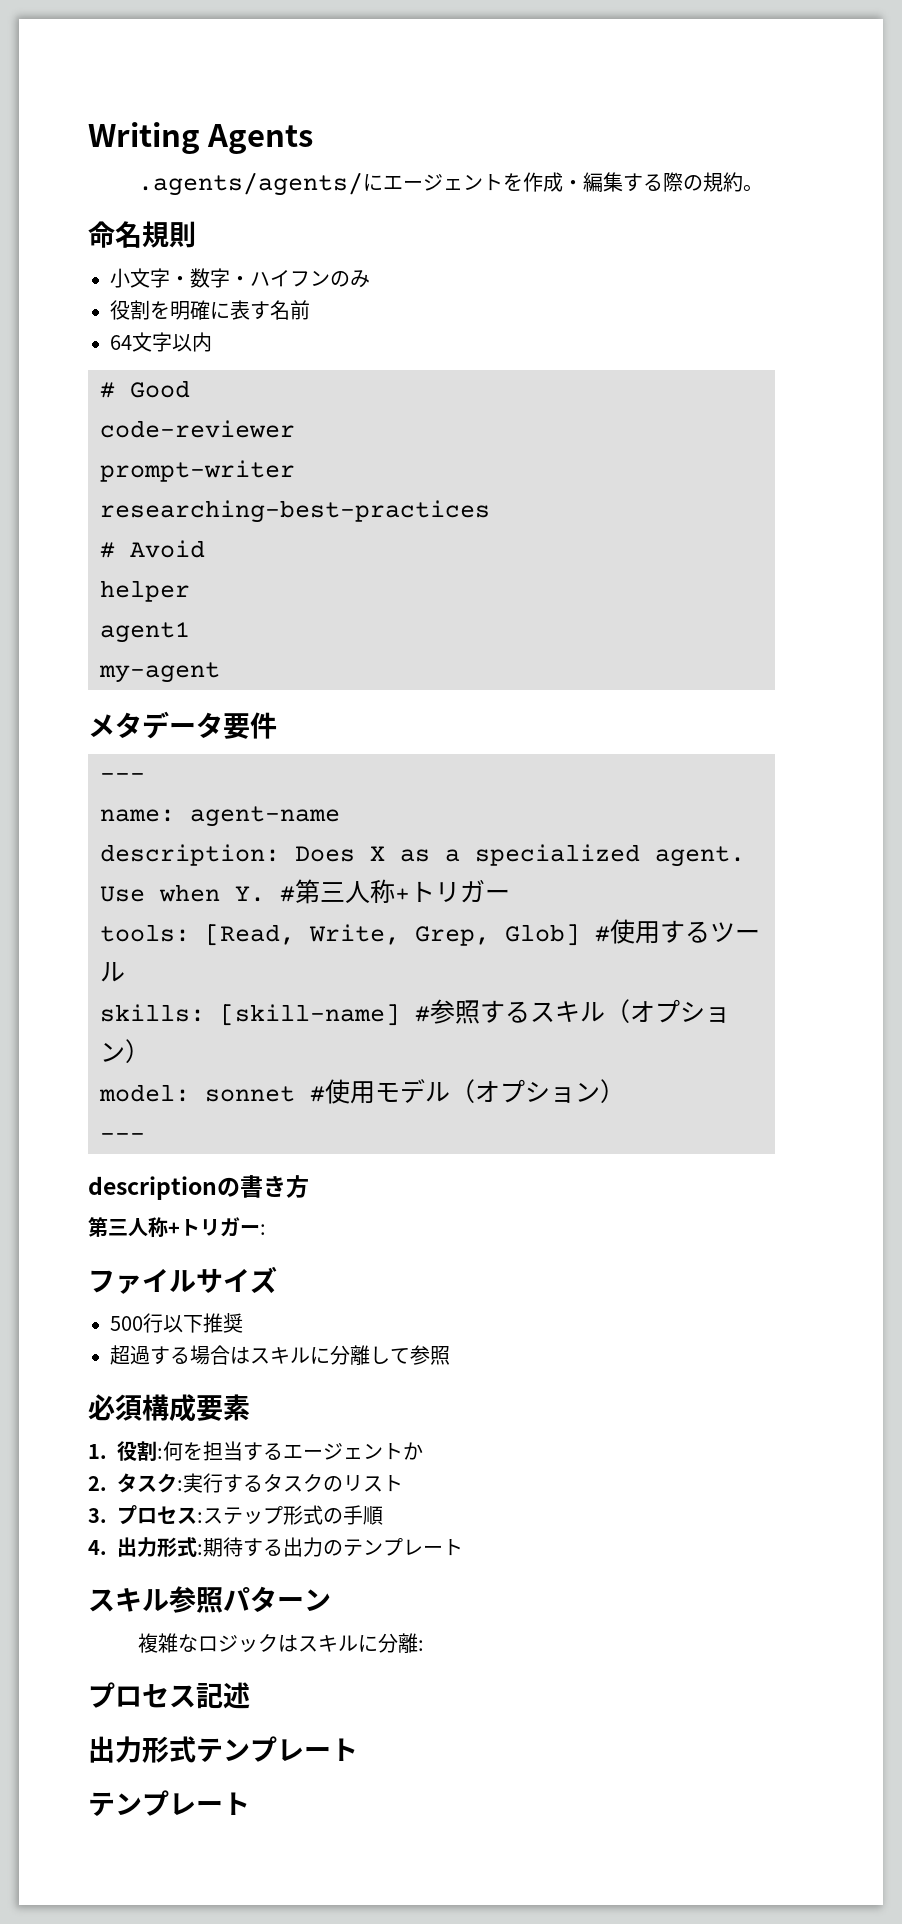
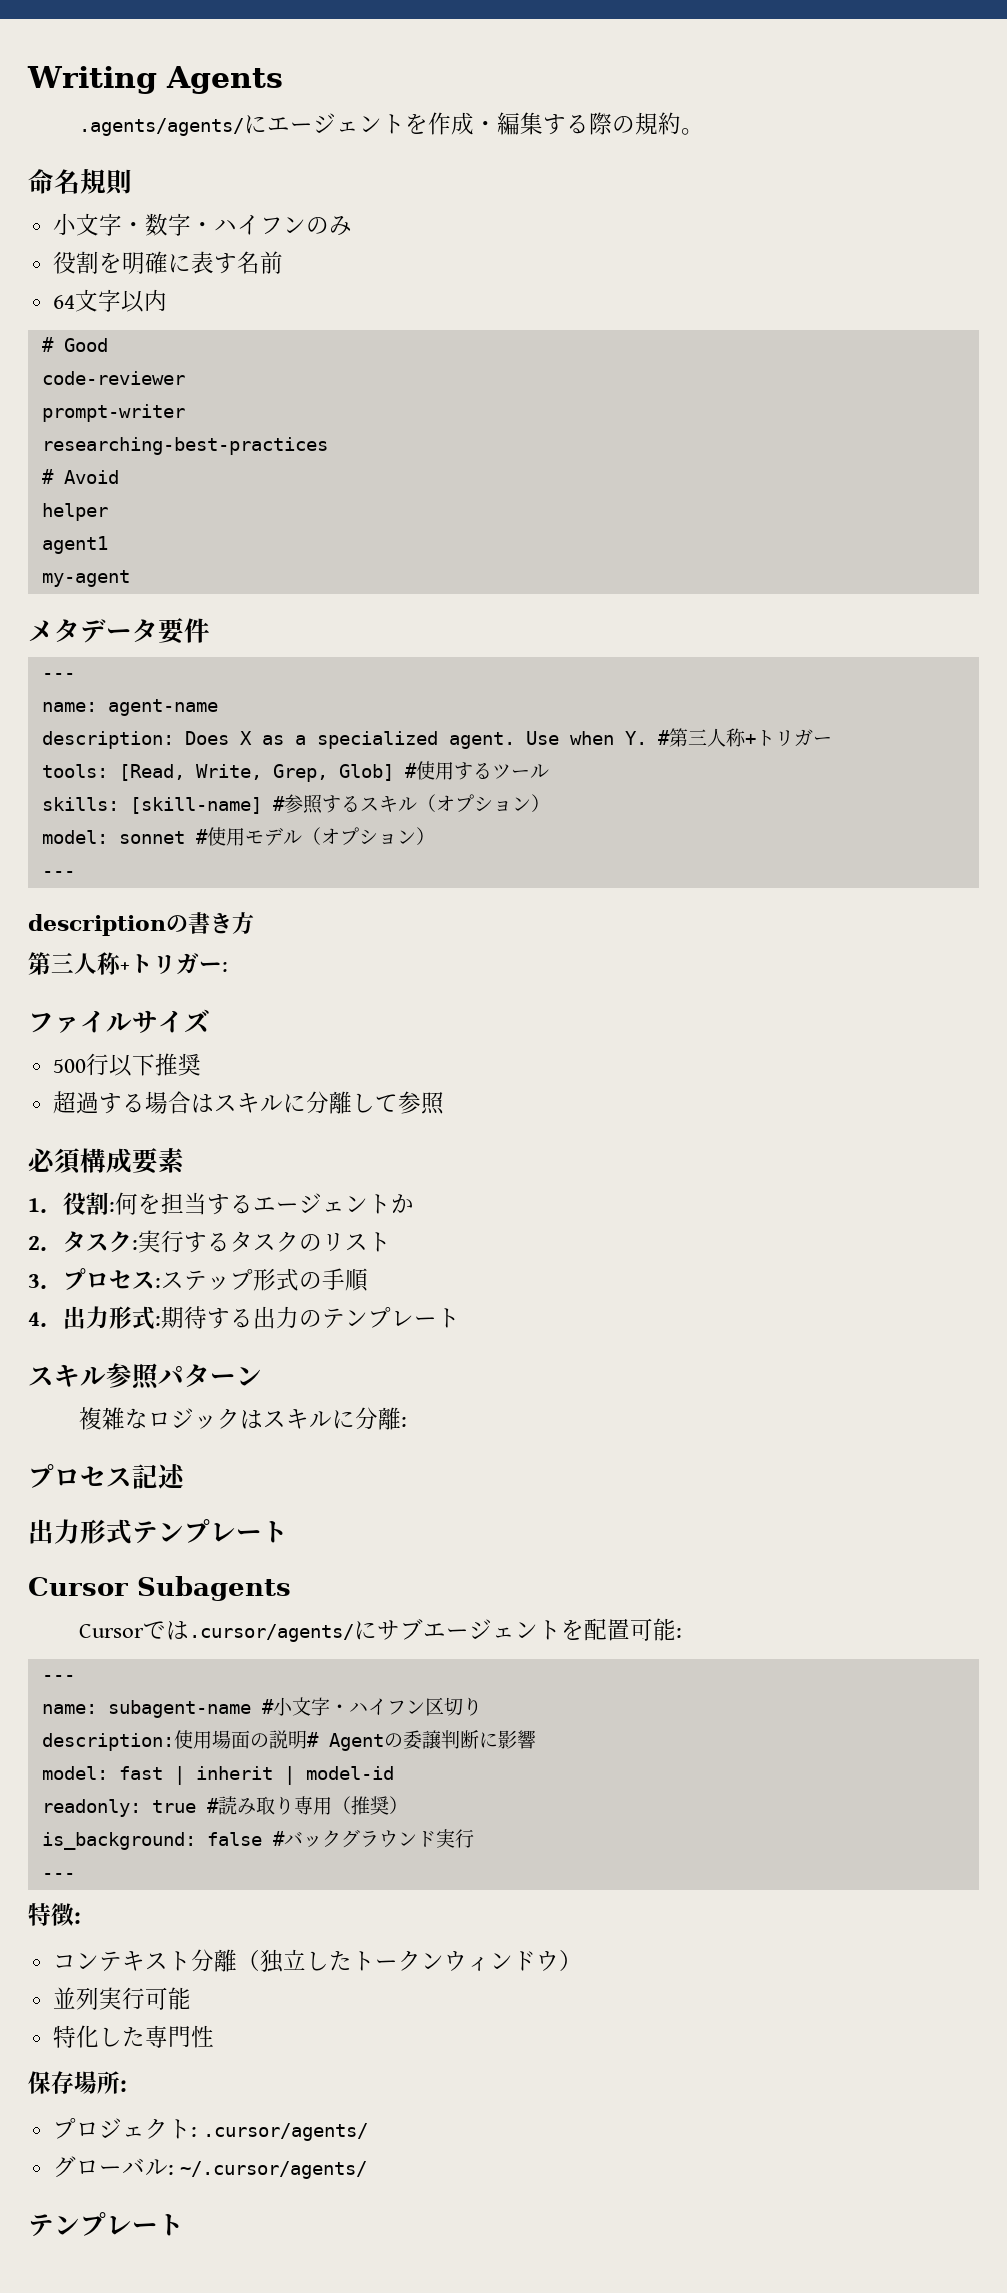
+ Cursor Subagents
+ Cursorでは.cursor/agents/にサブエージェントを配置可能:
+ ---
+ name: subagent-name #小文字・ハイフン区切り
+ description:使用場面の説明# Agentの委譲判断に影響
+ model: fast | inherit | model-id
+ readonly: true #読み取り専用（推奨）
+ is_background: false #バックグラウンド実行
+ ---
+ 特徴:
+ コンテキスト分離（独立したトークンウィンドウ）
+ 並列実行可能
+ 特化した専門性
+ 保存場所:
+ プロジェクト: .cursor/agents/
+ グローバル: ~/.cursor/agents/

